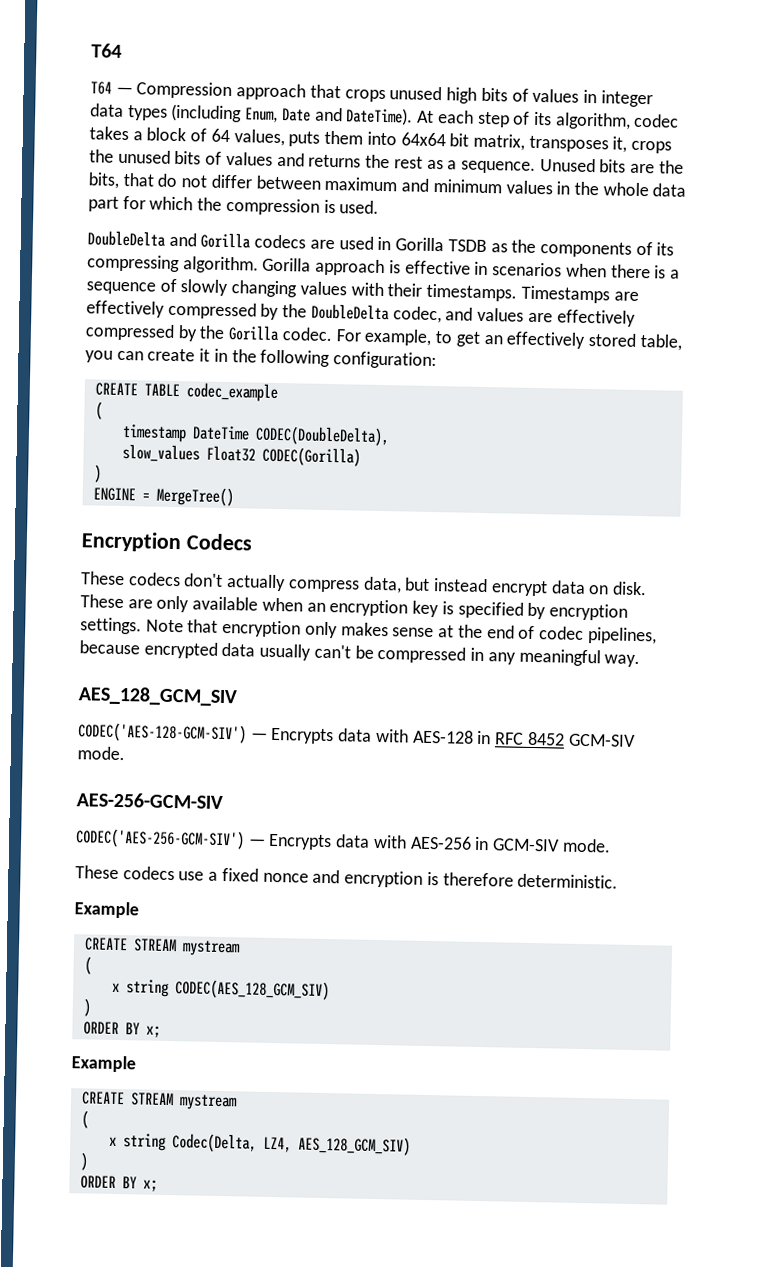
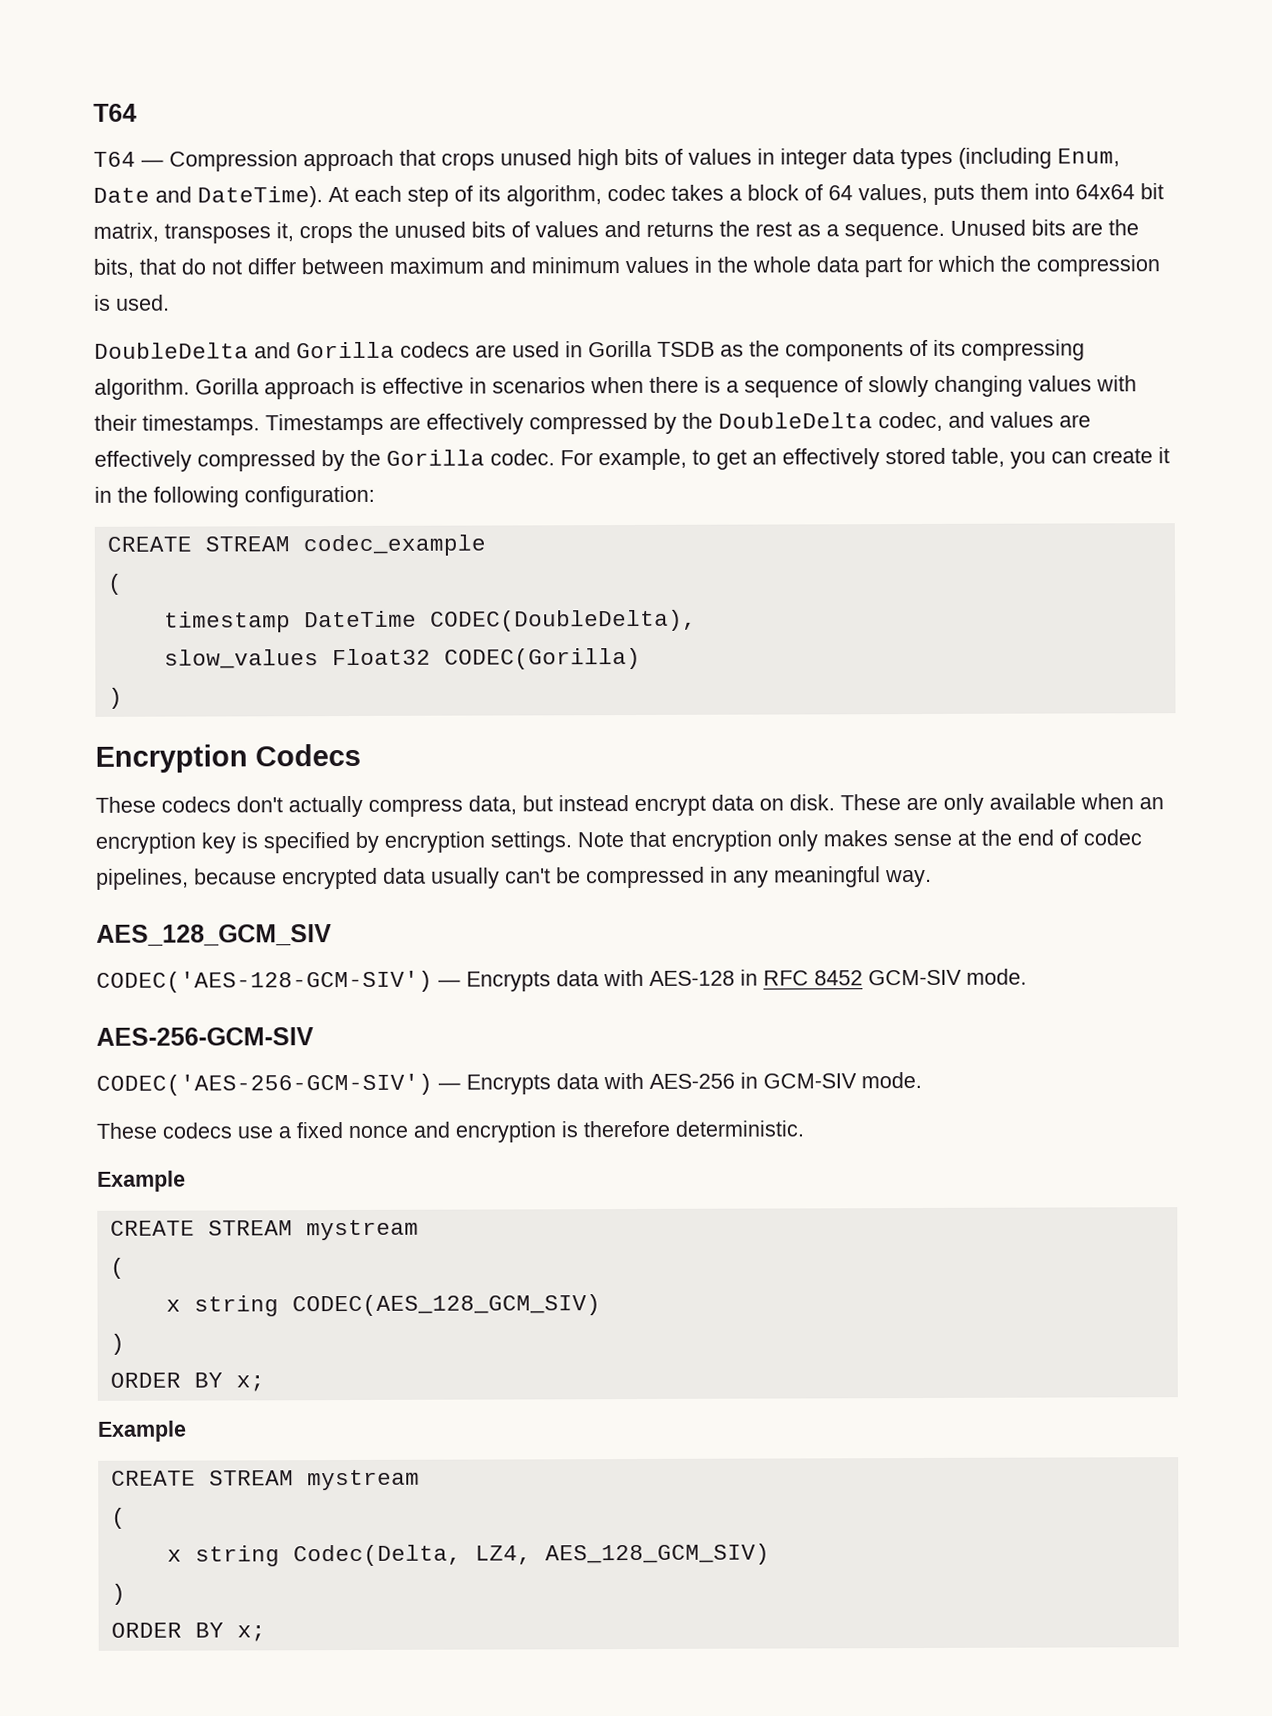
- CREATE TABLE codec_example
+ CREATE STREAM codec_example
- ENGINE = MergeTree()

